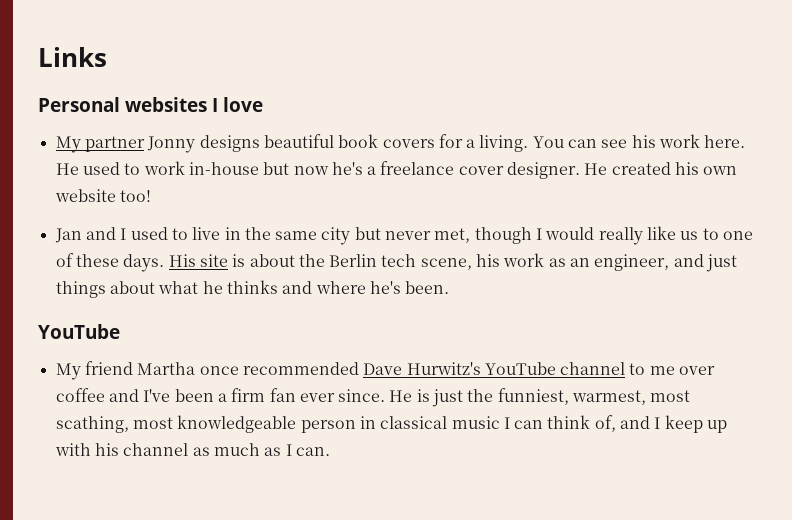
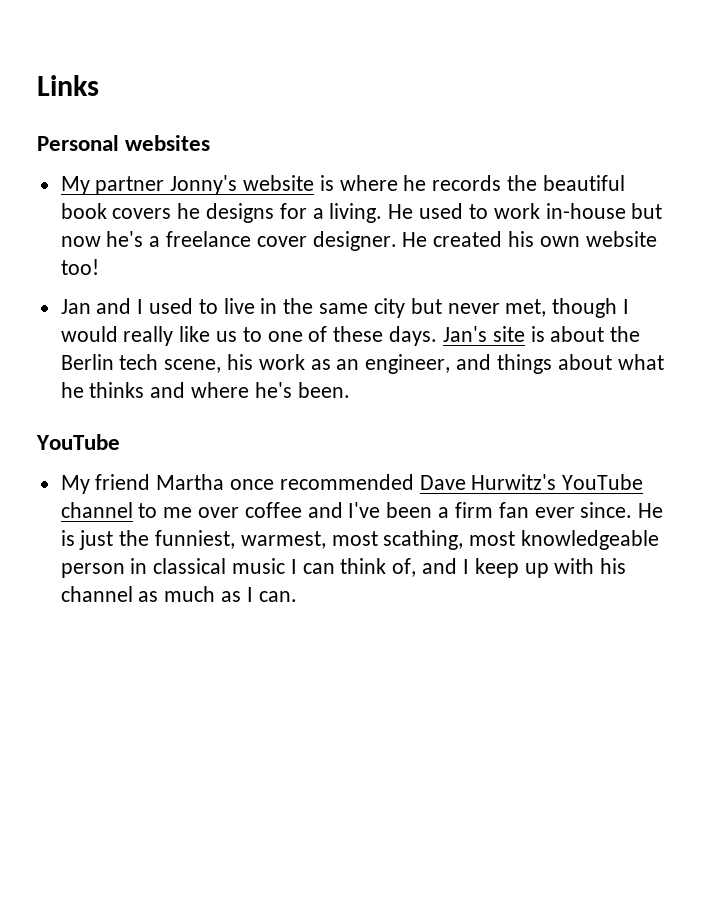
- Personal websites I love
+ Personal websites
- My partner Jonny designs beautiful book covers for a living.
+ My partner Jonny's website is where he records the beautiful book covers he designs for a living.
- You can see his work here.
- His site is about the Berlin tech scene, his work as an engineer, and just things about what he thinks and where he's been.
+ Jan's site is about the Berlin tech scene, his work as an engineer, and things about what he thinks and where he's been.

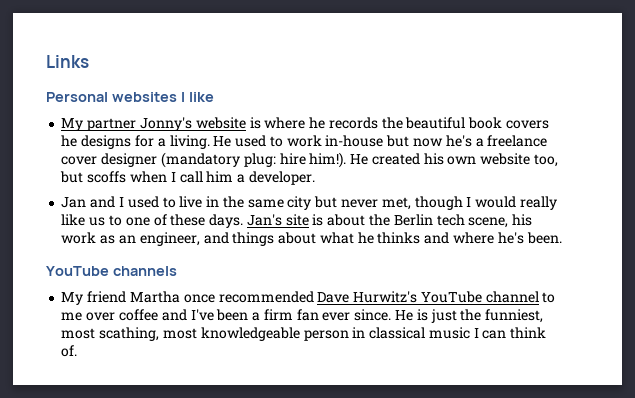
- Personal websites
+ Personal websites I like
- He used to work in-house but now he's a freelance cover designer.
+ He used to work in-house but now he's a freelance cover designer (mandatory plug: hire him!).
- He created his own website too!
+ He created his own website too, but scoffs when I call him a developer.
  Jan's site is about the Berlin tech scene, his work as an engineer, and things about what he thinks and where he's been.
- YouTube
+ YouTube channels
- He is just the funniest, warmest, most scathing, most knowledgeable person in classical music I can think of, and I keep up with his channel as much as I can.
+ He is just the funniest, most scathing, most knowledgeable person in classical music I can think of.

